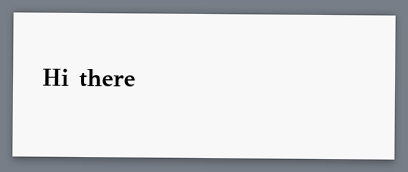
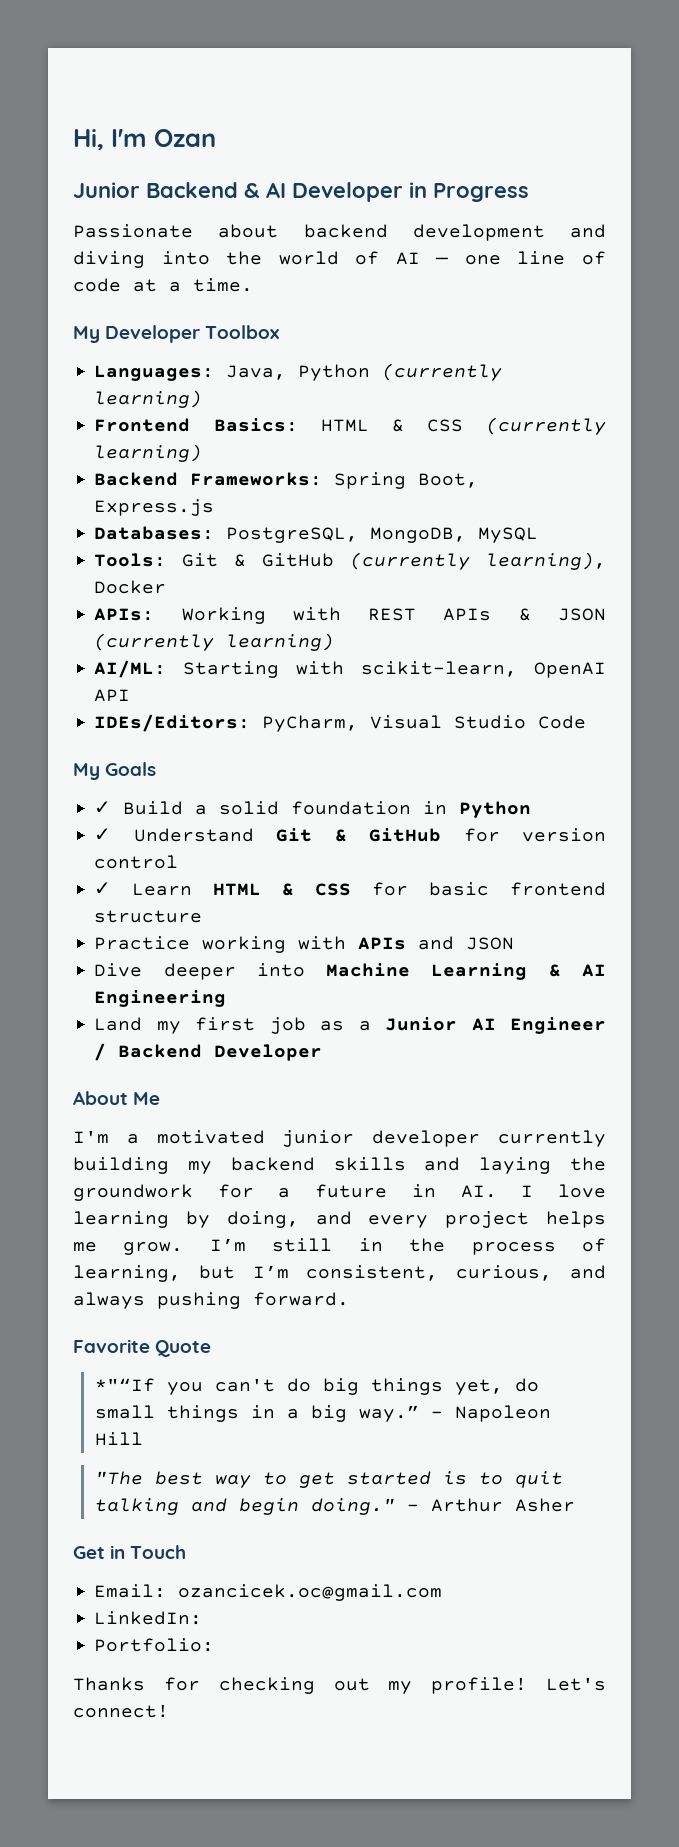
- Hi there
+ Hi, I'm Ozan
+ Junior Backend & AI Developer in Progress
+ Passionate about backend development and diving into the world of AI — one line of code at a time.
+ My Developer Toolbox
+ Languages: Java, Python (currently learning)
+ Frontend Basics: HTML & CSS (currently learning)
+ Backend Frameworks: Spring Boot, Express.js
+ Databases: PostgreSQL, MongoDB, MySQL
+ Tools: Git & GitHub (currently learning), Docker
+ APIs: Working with REST APIs & JSON (currently learning)
+ AI/ML: Starting with scikit-learn, OpenAI API
+ IDEs/Editors: PyCharm, Visual Studio Code
+ My Goals
+ ✓ Build a solid foundation in Python
+ ✓ Understand Git & GitHub for version control
+ ✓ Learn HTML & CSS for basic frontend structure
+ Practice working with APIs and JSON
+ Dive deeper into Machine Learning & AI Engineering
+ Land my first job as a Junior AI Engineer / Backend Developer
+ About Me
+ I'm a motivated junior developer currently building my backend skills and laying the groundwork for a future in AI. I love learning by doing, and every project helps me grow. I’m still in the process of learning, but I’m consistent, curious, and always pushing forward.
+ Favorite Quote
+ *"“If you can't do big things yet, do small things in a big way.” - Napoleon Hill
+ "The best way to get started is to quit talking and begin doing." – Arthur Asher
+ Get in Touch
+ Email: ozancicek.oc@gmail.com
+ LinkedIn:
+ Portfolio:
+ Thanks for checking out my profile! Let's connect!

